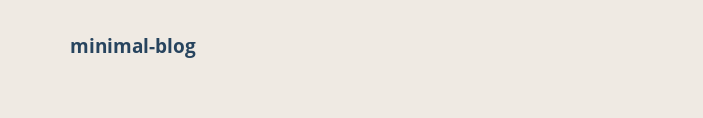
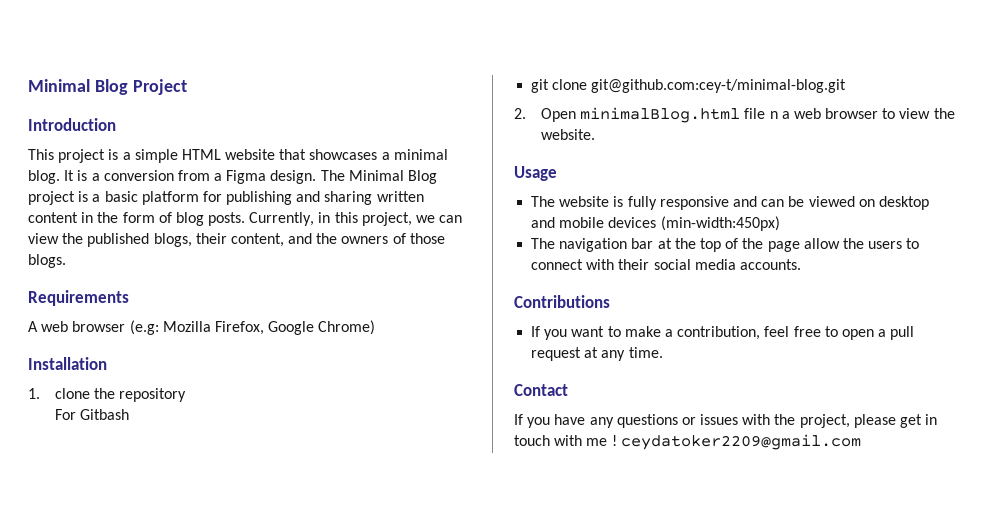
- minimal-blog
+ Minimal Blog Project
+ Introduction
+ This project is a simple HTML website that showcases a minimal blog. It is a conversion from a Figma design. The Minimal Blog project is a basic platform for publishing and sharing written content in the form of blog posts. Currently, in this project, we can view the published blogs, their content, and the owners of those blogs.
+ Requirements
+ A web browser (e.g: Mozilla Firefox, Google Chrome)
+ Installation
+ 1. clone the repository
+ For Gitbash
+ git clone git@github.com:cey-t/minimal-blog.git
+ 2. Open minimalBlog.html file n a web browser to view the website.
+ Usage
+ The website is fully responsive and can be viewed on desktop and mobile devices (min-width:450px)
+ The navigation bar at the top of the page allow the users to connect with their social media accounts.
+ Contributions
+ If you want to make a contribution, feel free to open a pull request at any time.
+ Contact
+ If you have any questions or issues with the project, please get in touch with me ! ceydatoker2209@gmail.com

